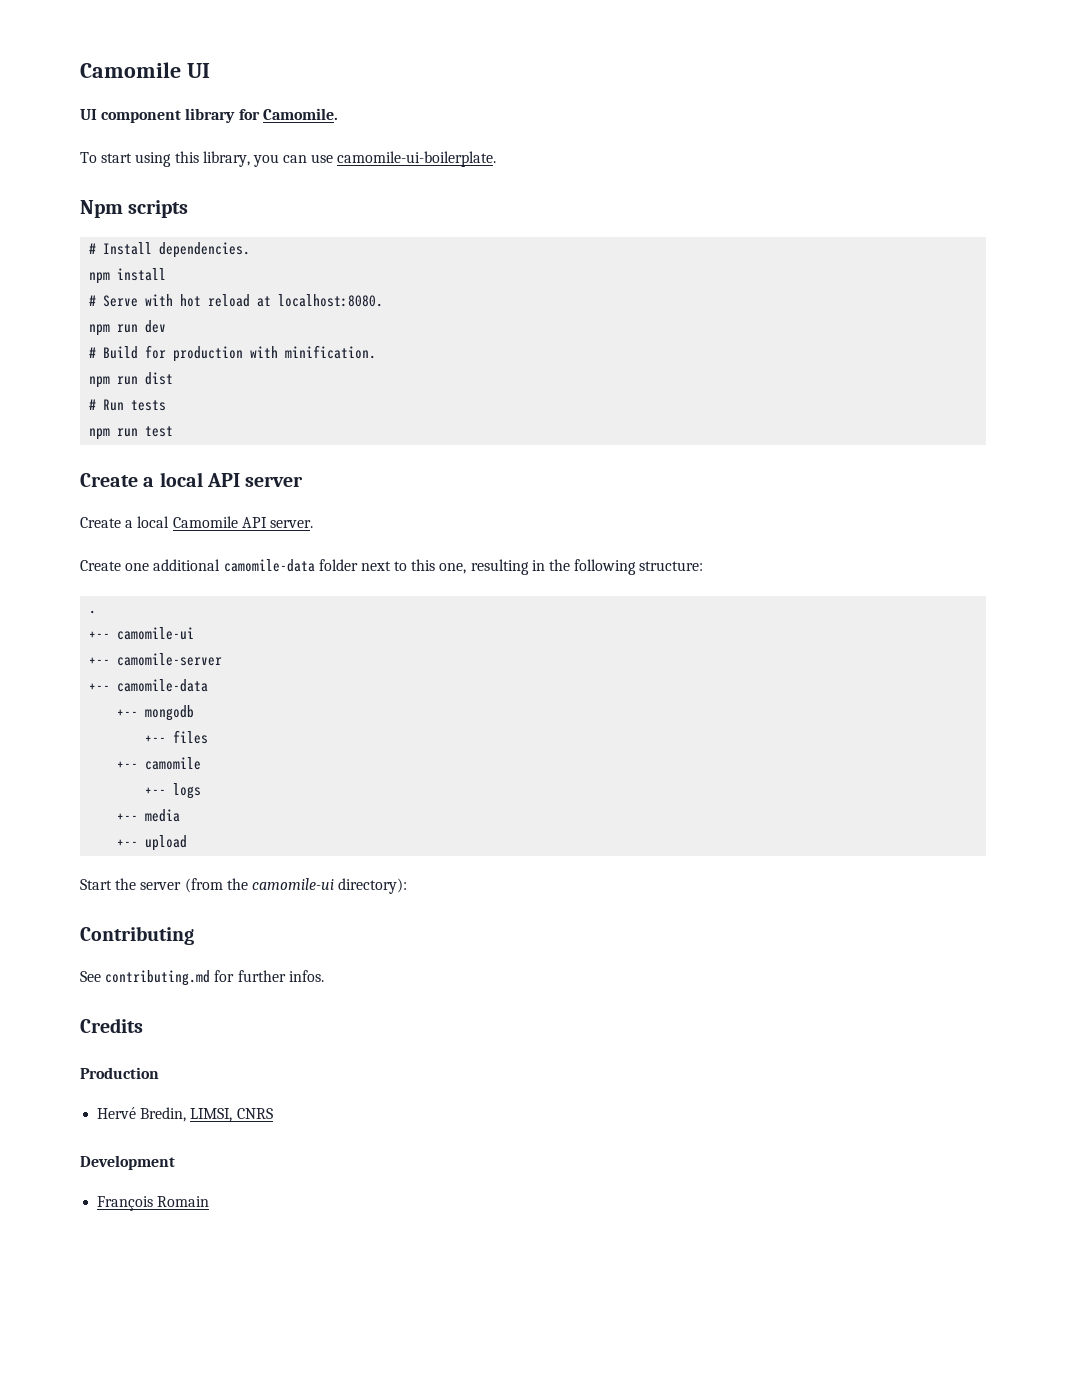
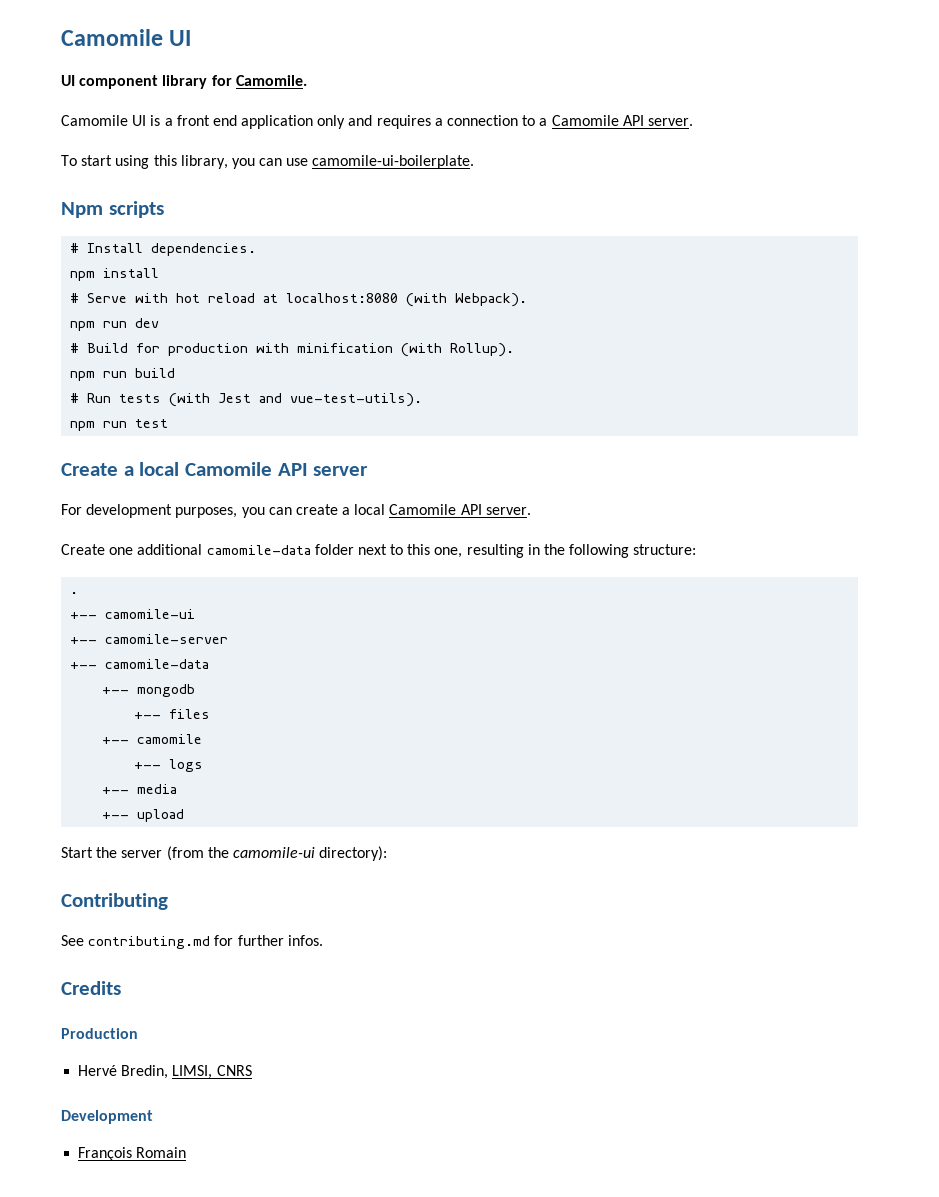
+ Camomile UI is a front end application only and requires a connection to a Camomile API server.
- # Serve with hot reload at localhost:8080.
+ # Serve with hot reload at localhost:8080 (with Webpack).
- # Build for production with minification.
- npm run dist
+ # Build for production with minification (with Rollup).
+ npm run build
- # Run tests
+ # Run tests (with Jest and vue-test-utils).
- Create a local API server
+ Create a local Camomile API server
- Create a local Camomile API server.
+ For development purposes, you can create a local Camomile API server.

